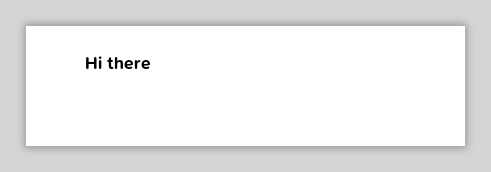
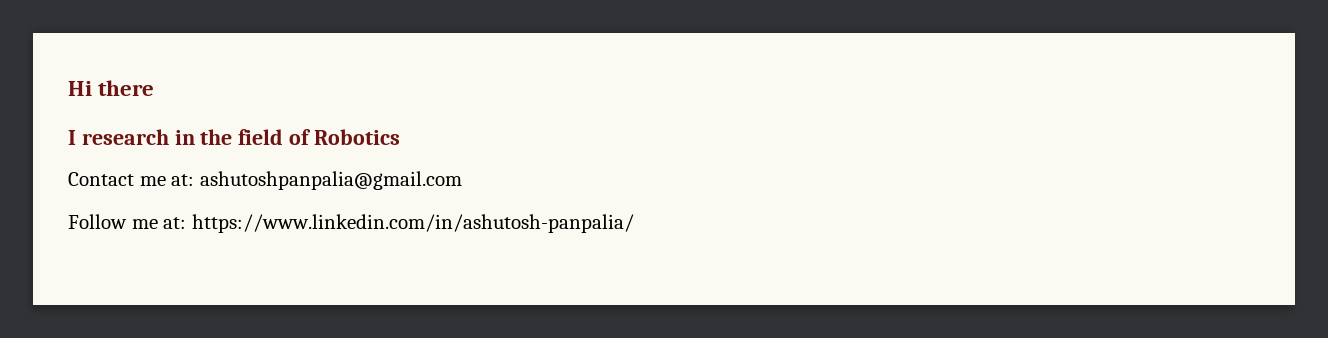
+ I research in the field of Robotics
+ Contact me at: ashutoshpanpalia@gmail.com
+ Follow me at: https://www.linkedin.com/in/ashutosh-panpalia/

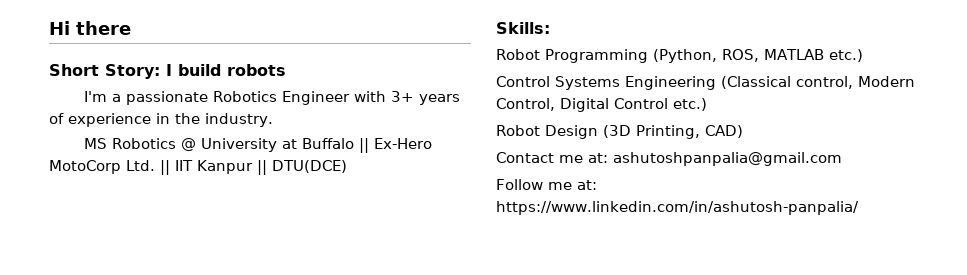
- I research in the field of Robotics
+ Short Story: I build robots
+ I'm a passionate Robotics Engineer with 3+ years of experience in the industry.
+ MS Robotics @ University at Buffalo || Ex-Hero MotoCorp Ltd. || IIT Kanpur || DTU(DCE)
+ Skills:
+ Robot Programming (Python, ROS, MATLAB etc.)
+ Control Systems Engineering (Classical control, Modern Control, Digital Control etc.)
+ Robot Design (3D Printing, CAD)

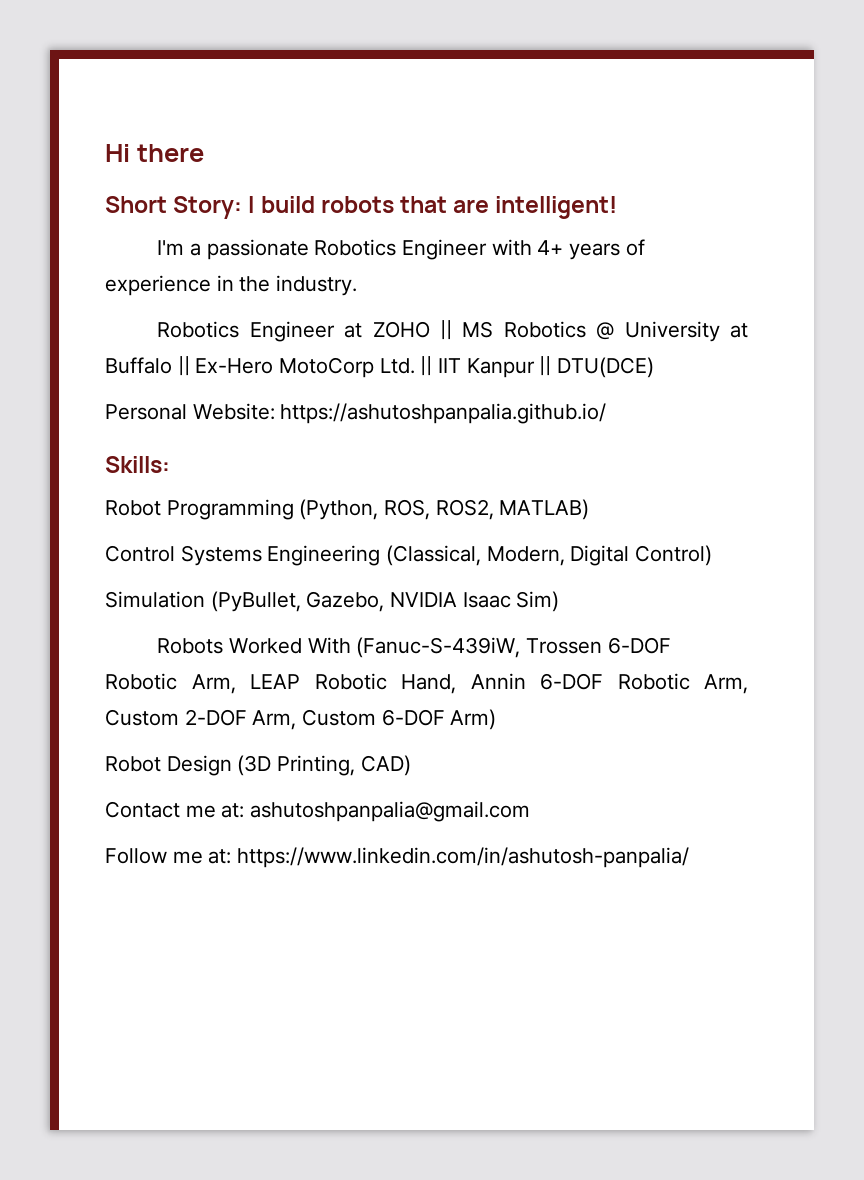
- Short Story: I build robots
+ Short Story: I build robots that are intelligent!
- I'm a passionate Robotics Engineer with 3+ years of experience in the industry.
+ I'm a passionate Robotics Engineer with 4+ years of experience in the industry.
- MS Robotics @ University at Buffalo || Ex-Hero MotoCorp Ltd. || IIT Kanpur || DTU(DCE)
+ Robotics Engineer at ZOHO || MS Robotics @ University at Buffalo || Ex-Hero MotoCorp Ltd. || IIT Kanpur || DTU(DCE)
+ Personal Website: https://ashutoshpanpalia.github.io/
- Robot Programming (Python, ROS, MATLAB etc.)
+ Robot Programming (Python, ROS, ROS2, MATLAB)
- Control Systems Engineering (Classical control, Modern Control, Digital Control etc.)
+ Control Systems Engineering (Classical, Modern, Digital Control)
+ Simulation (PyBullet, Gazebo, NVIDIA Isaac Sim)
+ Robots Worked With (Fanuc-S-439iW, Trossen 6-DOF Robotic Arm, LEAP Robotic Hand, Annin 6-DOF Robotic Arm, Custom 2-DOF Arm, Custom 6-DOF Arm)

